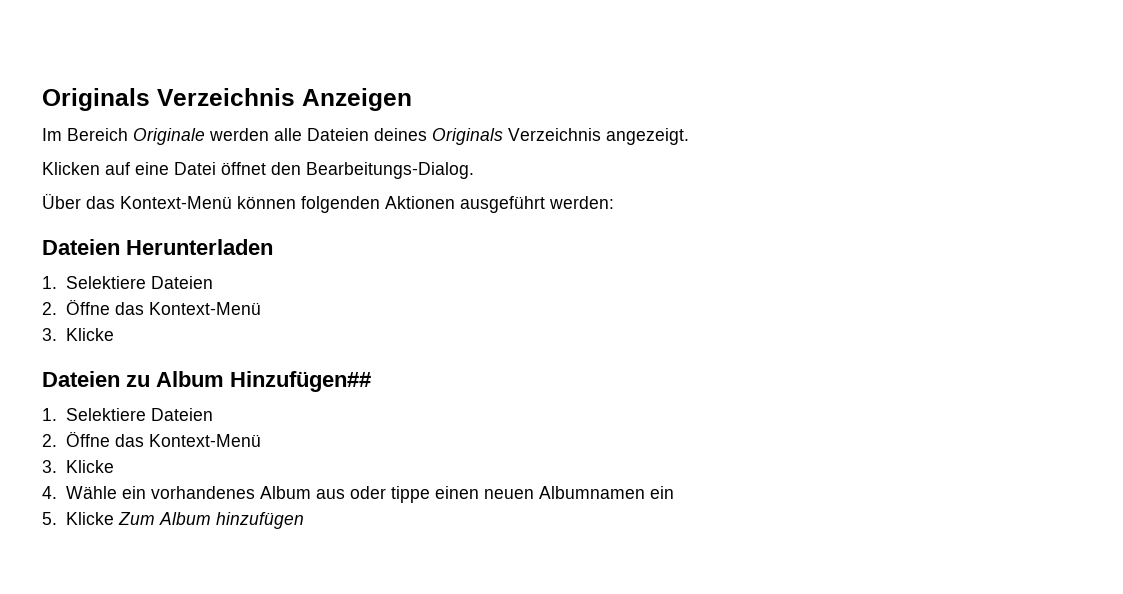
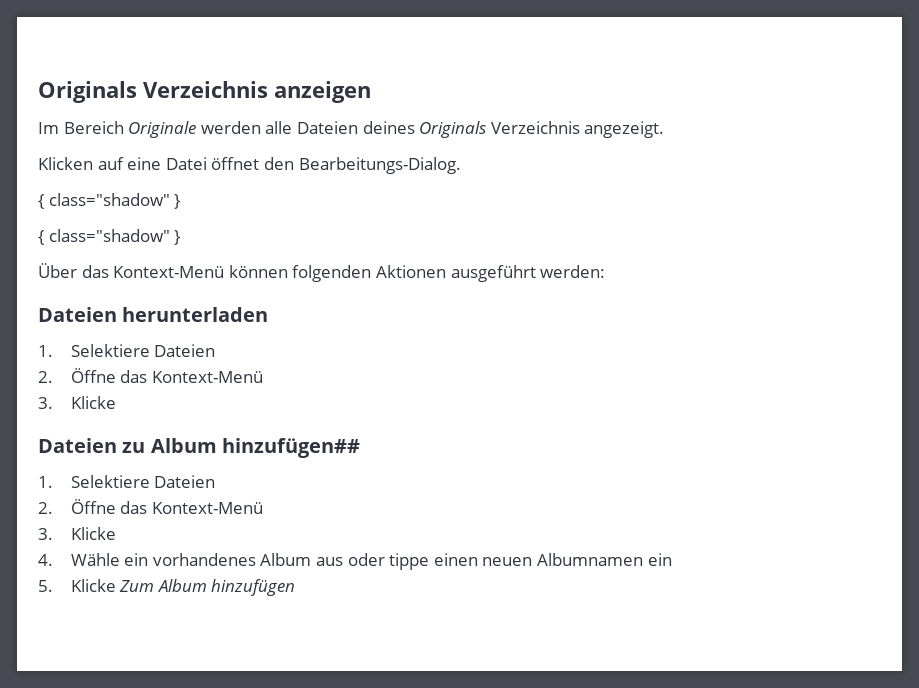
- Originals Verzeichnis Anzeigen
+ Originals Verzeichnis anzeigen
  Klicken auf eine Datei öffnet den Bearbeitungs-Dialog.
+ { class="shadow" }
+ { class="shadow" }
- Dateien Herunterladen
+ Dateien herunterladen
- Dateien zu Album Hinzufügen##
+ Dateien zu Album hinzufügen##

